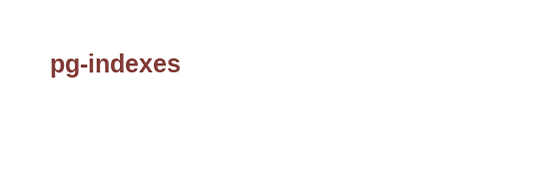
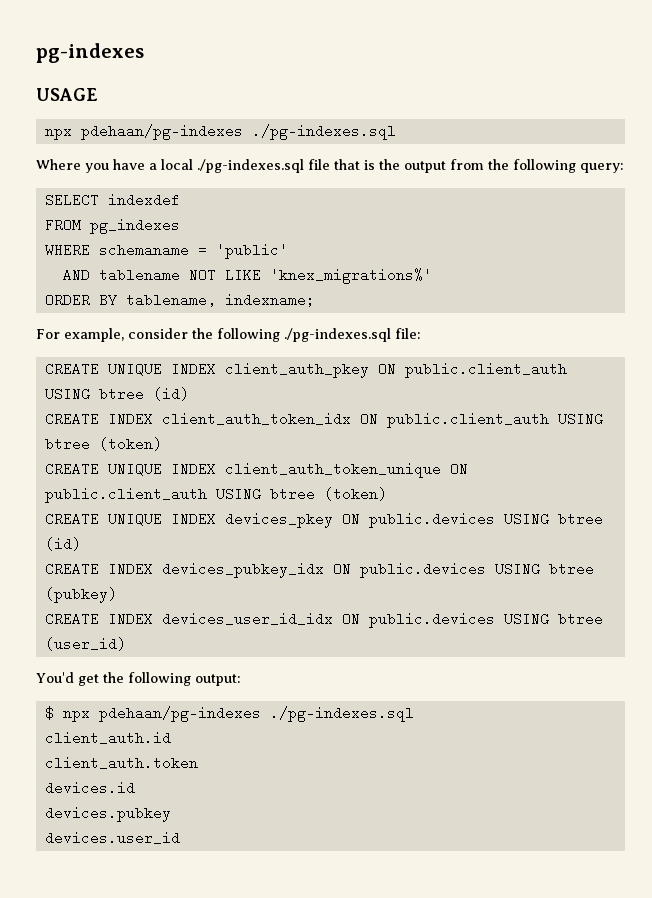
+ USAGE
+ npx pdehaan/pg-indexes ./pg-indexes.sql
+ Where you have a local ./pg-indexes.sql file that is the output from the following query:
+ SELECT indexdef
+ FROM pg_indexes
+ WHERE schemaname = 'public'
+ AND tablename NOT LIKE 'knex_migrations%'
+ ORDER BY tablename, indexname;
+ For example, consider the following ./pg-indexes.sql file:
+ CREATE UNIQUE INDEX client_auth_pkey ON public.client_auth USING btree (id)
+ CREATE INDEX client_auth_token_idx ON public.client_auth USING btree (token)
+ CREATE UNIQUE INDEX client_auth_token_unique ON public.client_auth USING btree (token)
+ CREATE UNIQUE INDEX devices_pkey ON public.devices USING btree (id)
+ CREATE INDEX devices_pubkey_idx ON public.devices USING btree (pubkey)
+ CREATE INDEX devices_user_id_idx ON public.devices USING btree (user_id)
+ You'd get the following output:
+ $ npx pdehaan/pg-indexes ./pg-indexes.sql
+ client_auth.id
+ client_auth.token
+ devices.id
+ devices.pubkey
+ devices.user_id

